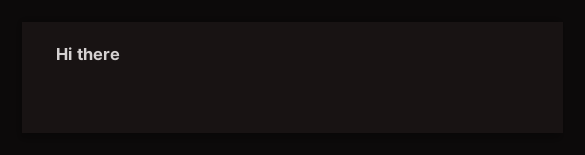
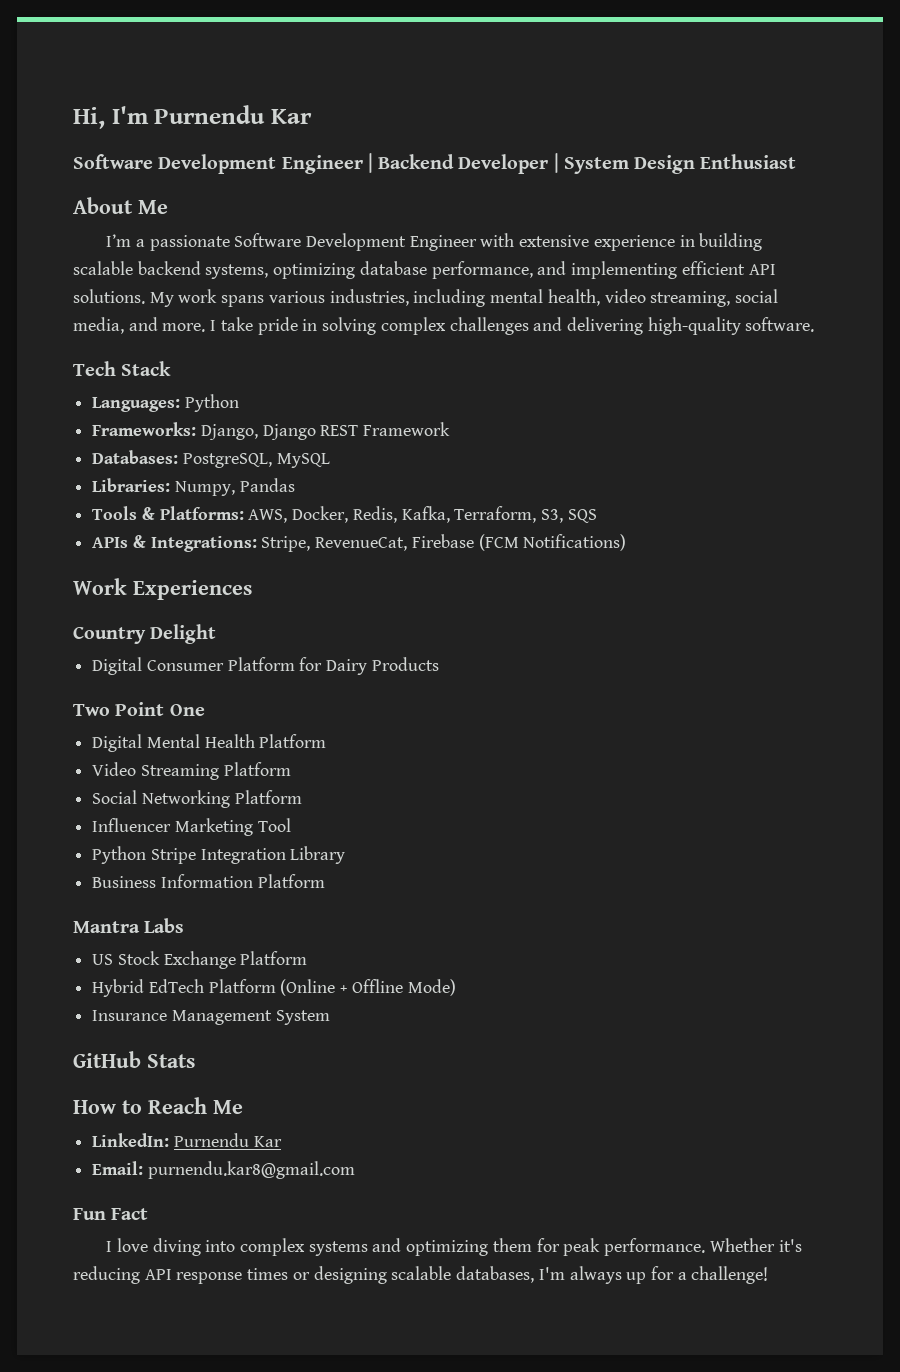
- Hi there
+ Hi, I'm Purnendu Kar
+ Software Development Engineer | Backend Developer | System Design Enthusiast
+ About Me
+ I’m a passionate Software Development Engineer with extensive experience in building scalable backend systems, optimizing database performance, and implementing efficient API solutions. My work spans various industries, including mental health, video streaming, social media, and more. I take pride in solving complex challenges and delivering high-quality software.
+ Tech Stack
+ Languages: Python
+ Frameworks: Django, Django REST Framework
+ Databases: PostgreSQL, MySQL
+ Libraries: Numpy, Pandas
+ Tools & Platforms: AWS, Docker, Redis, Kafka, Terraform, S3, SQS
+ APIs & Integrations: Stripe, RevenueCat, Firebase (FCM Notifications)
+ Work Experiences
+ Country Delight
+ Digital Consumer Platform for Dairy Products
+ Two Point One
+ Digital Mental Health Platform
+ Video Streaming Platform
+ Social Networking Platform
+ Influencer Marketing Tool
+ Python Stripe Integration Library
+ Business Information Platform
+ Mantra Labs
+ US Stock Exchange Platform
+ Hybrid EdTech Platform (Online + Offline Mode)
+ Insurance Management System
+ GitHub Stats
+ How to Reach Me
+ LinkedIn: Purnendu Kar
+ Email: purnendu.kar8@gmail.com
+ Fun Fact
+ I love diving into complex systems and optimizing them for peak performance. Whether it's reducing API response times or designing scalable databases, I'm always up for a challenge!

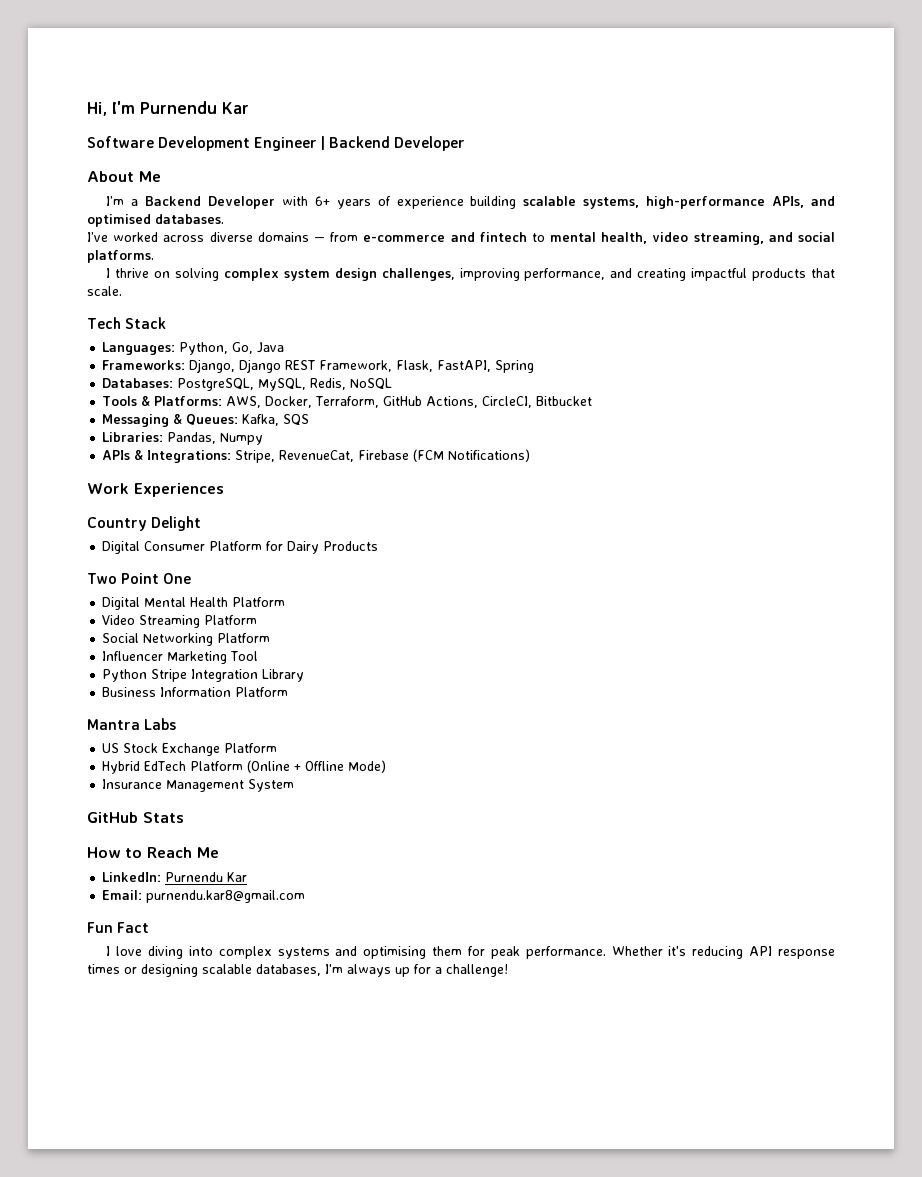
- Software Development Engineer | Backend Developer | System Design Enthusiast
+ Software Development Engineer | Backend Developer
- I’m a passionate Software Development Engineer with extensive experience in building scalable backend systems, optimizing database performance, and implementing efficient API solutions. My work spans various industries, including mental health, video streaming, social media, and more. I take pride in solving complex challenges and delivering high-quality software.
+ I’m a Backend Developer with 6+ years of experience building scalable systems, high-performance APIs, and optimised databases.
+ I’ve worked across diverse domains — from e-commerce and fintech to mental health, video streaming, and social platforms.
+ I thrive on solving complex system design challenges, improving performance, and creating impactful products that scale.
- Languages: Python
+ Languages: Python, Go, Java
- Frameworks: Django, Django REST Framework
- Databases: PostgreSQL, MySQL
- Libraries: Numpy, Pandas
+ Frameworks: Django, Django REST Framework, Flask, FastAPI, Spring
+ Databases: PostgreSQL, MySQL, Redis, NoSQL
- Tools & Platforms: AWS, Docker, Redis, Kafka, Terraform, S3, SQS
+ Tools & Platforms: AWS, Docker, Terraform, GitHub Actions, CircleCI, Bitbucket
+ Messaging & Queues: Kafka, SQS
+ Libraries: Pandas, Numpy
- I love diving into complex systems and optimizing them for peak performance.
+ I love diving into complex systems and optimising them for peak performance.

